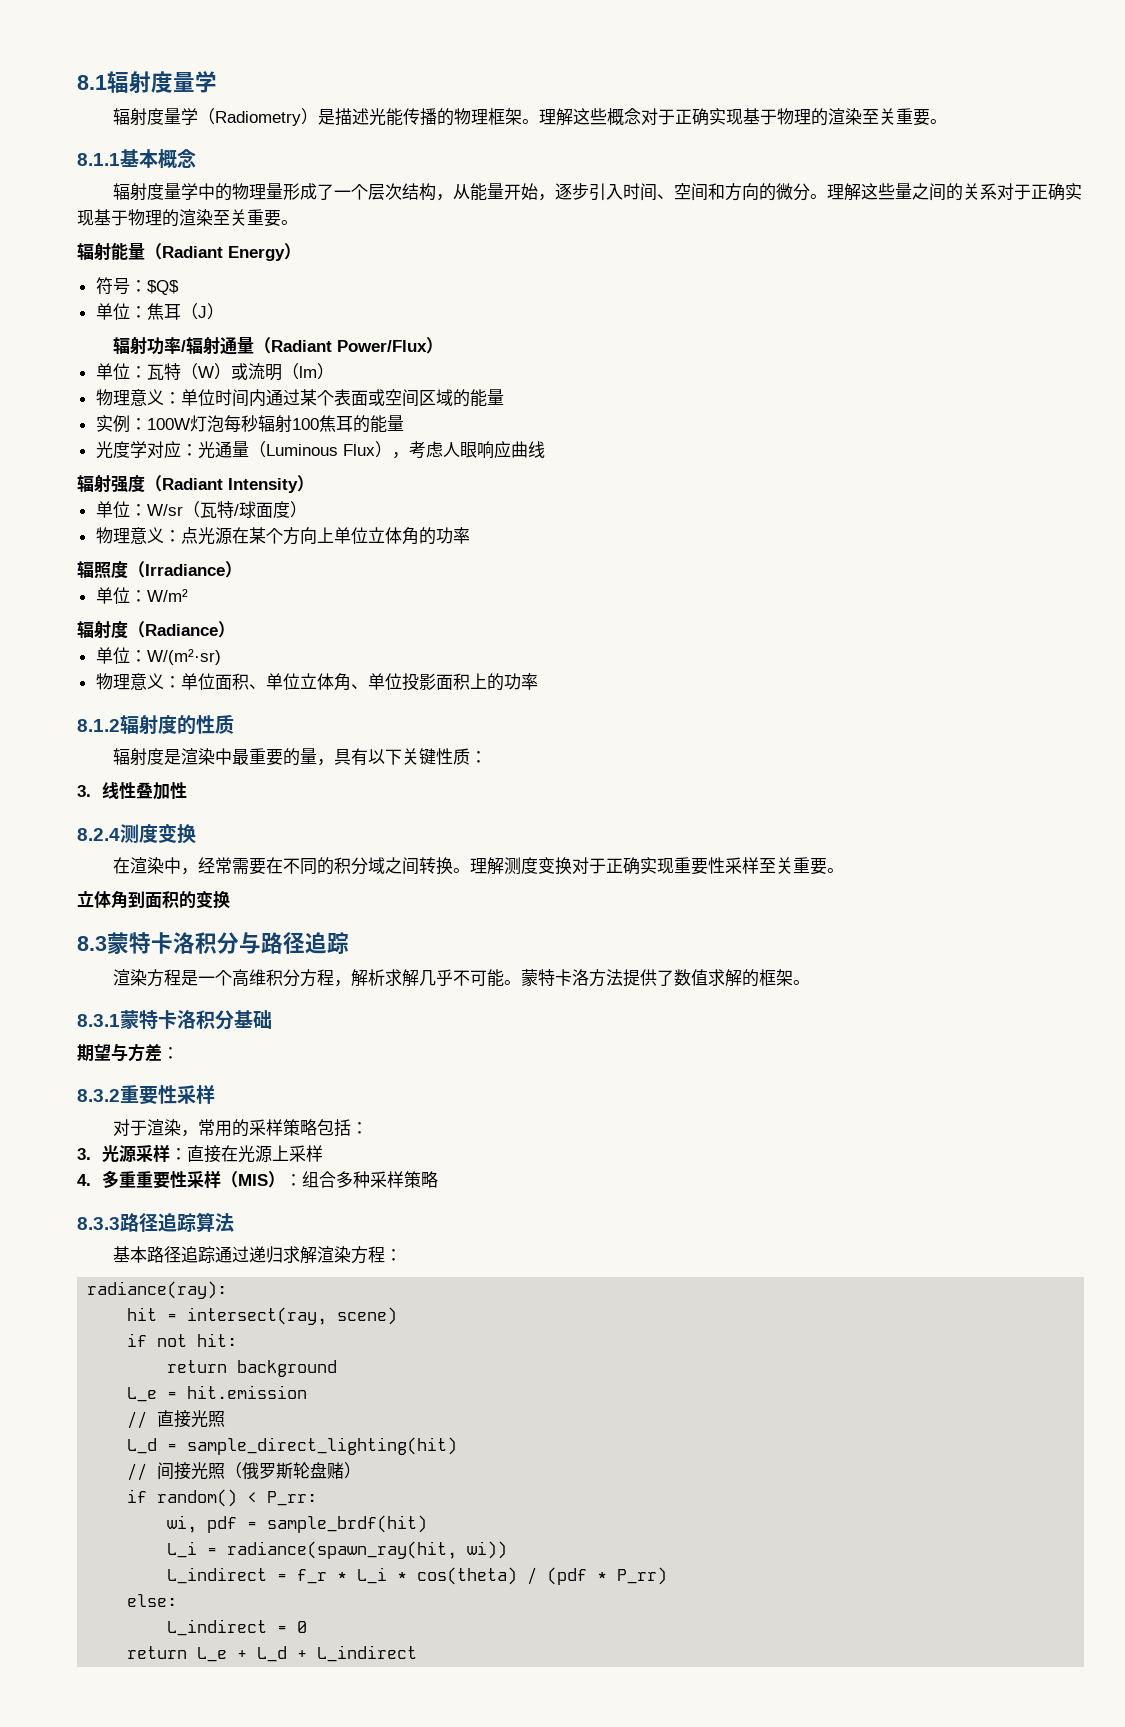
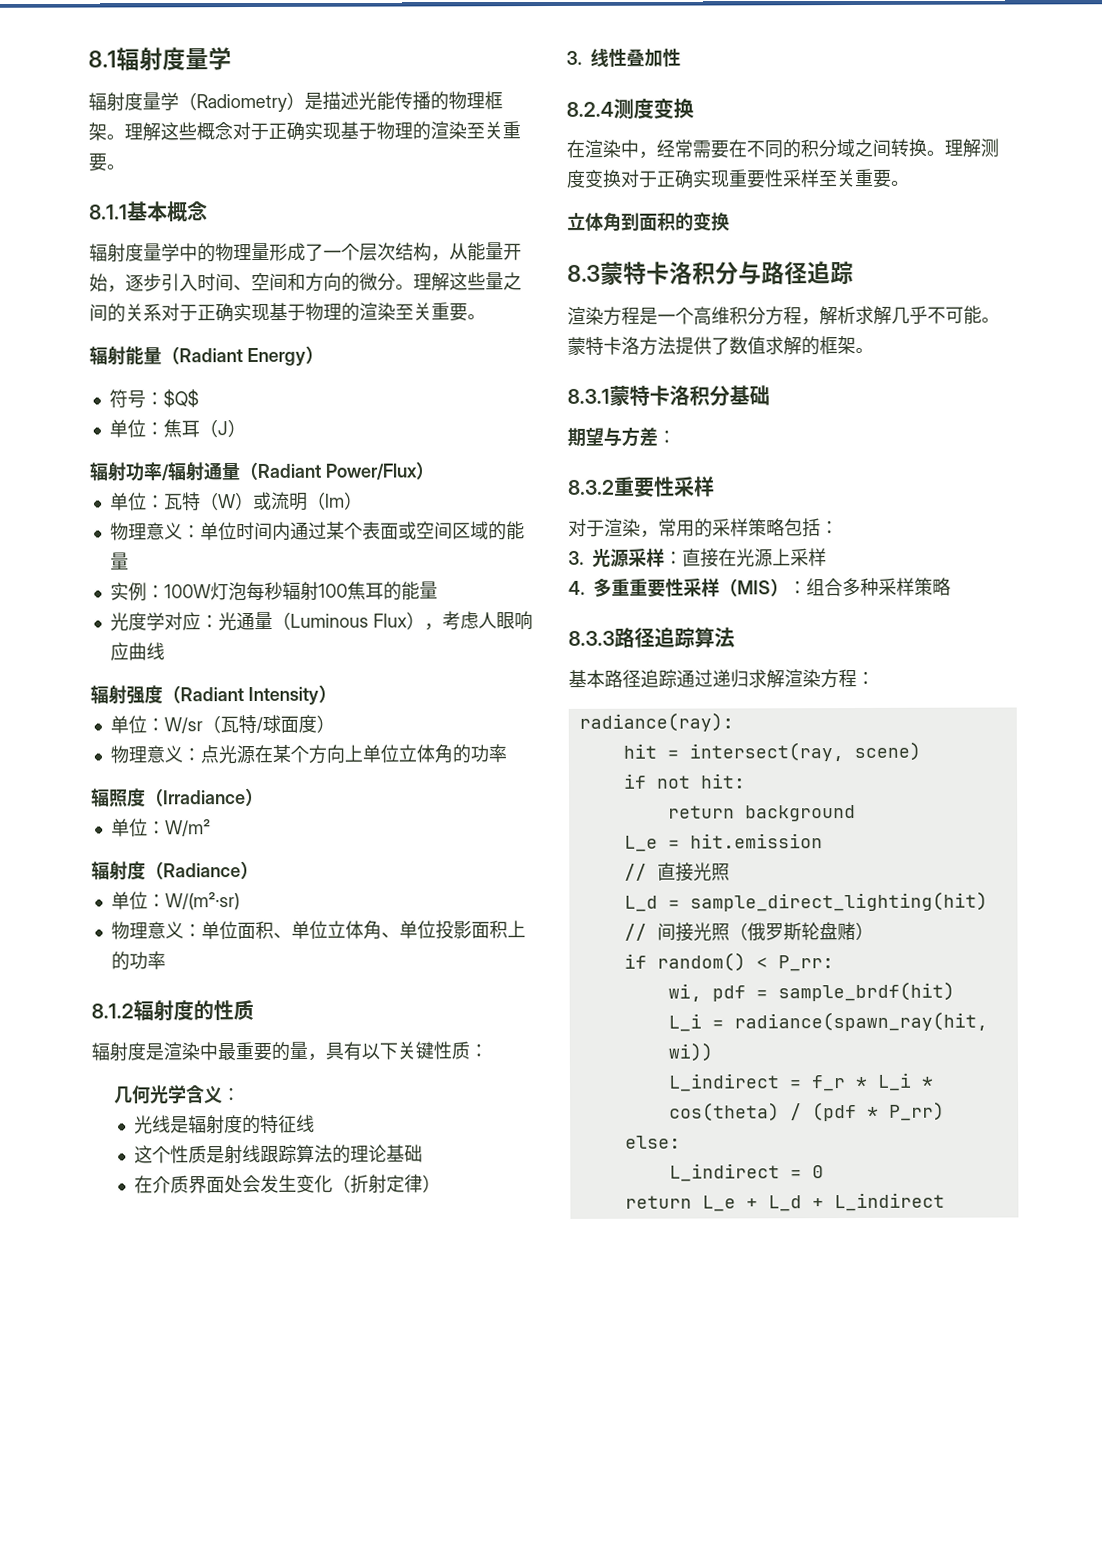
+ 几何光学含义：
+ 光线是辐射度的特征线
+ 这个性质是射线跟踪算法的理论基础
+ 在介质界面处会发生变化（折射定律）

